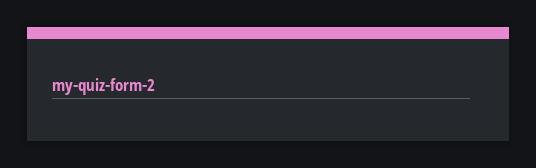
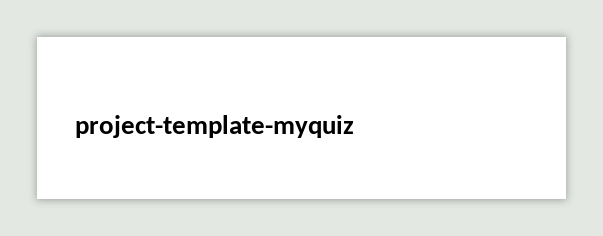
- my-quiz-form-2
+ project-template-myquiz

